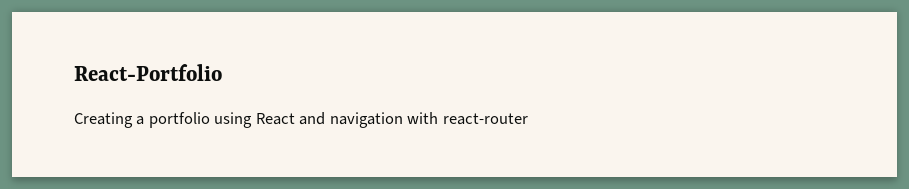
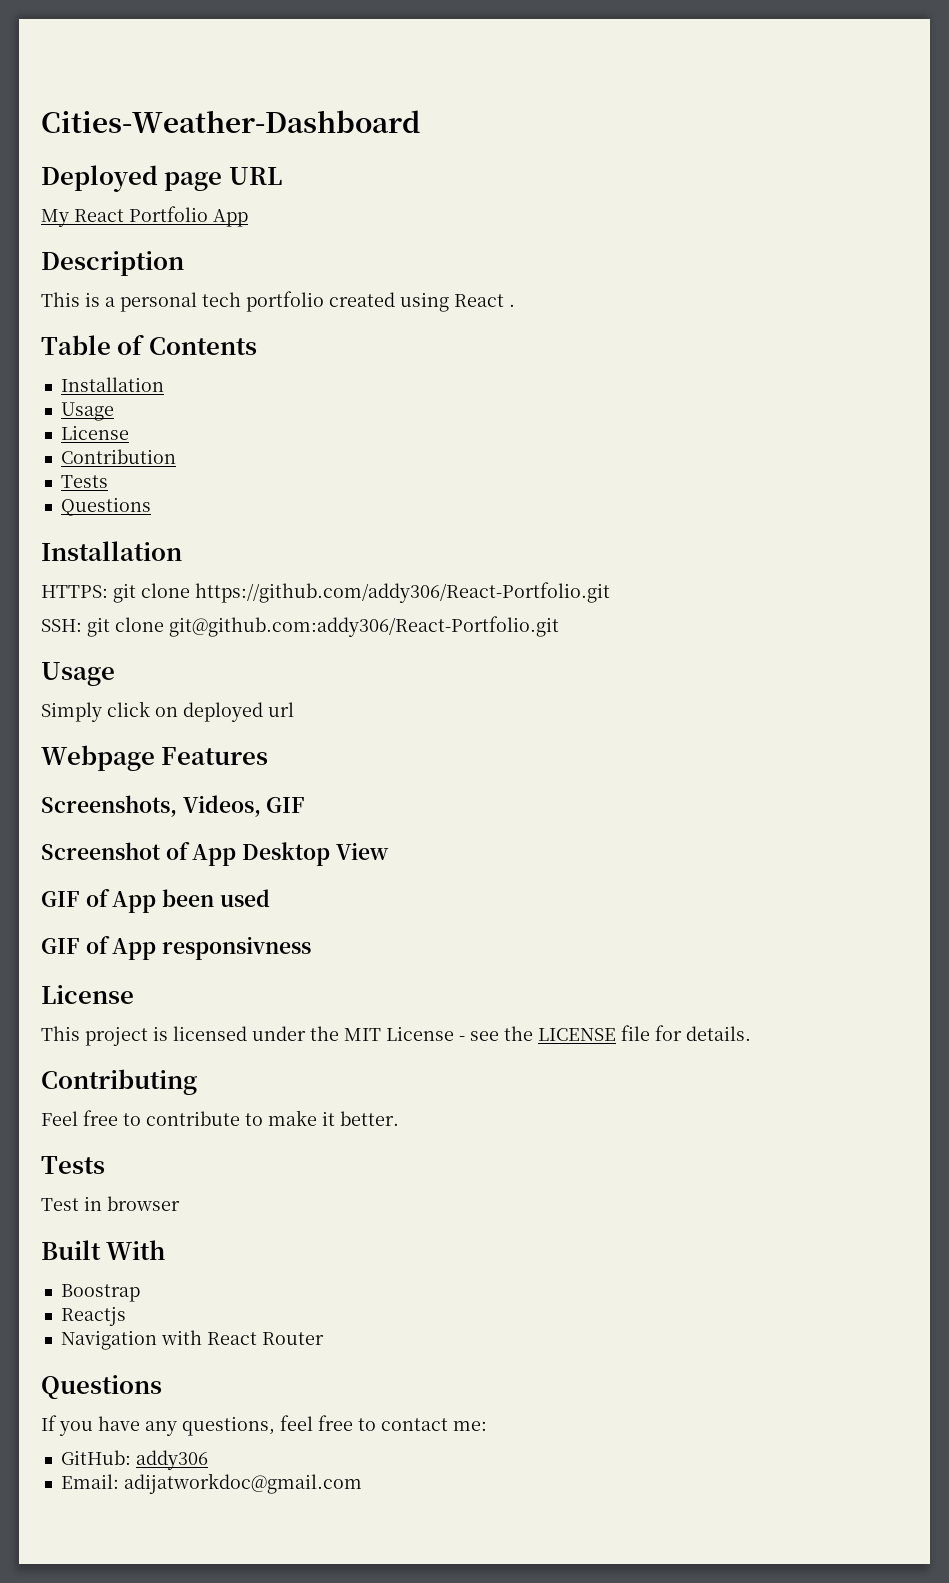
- React-Portfolio
- Creating a portfolio using React and navigation with react-router
+ Cities-Weather-Dashboard
+ Deployed page URL
+ My React Portfolio App
+ Description
+ This is a personal tech portfolio created using React .
+ Table of Contents
+ Installation
+ Usage
+ License
+ Contribution
+ Tests
+ Questions
+ Installation
+ HTTPS: git clone https://github.com/addy306/React-Portfolio.git
+ SSH: git clone git@github.com:addy306/React-Portfolio.git
+ Usage
+ Simply click on deployed url
+ Webpage Features
+ Screenshots, Videos, GIF
+ Screenshot of App Desktop View
+ GIF of App been used
+ GIF of App responsivness
+ License
+ This project is licensed under the MIT License - see the LICENSE file for details.
+ Contributing
+ Feel free to contribute to make it better.
+ Tests
+ Test in browser
+ Built With
+ Boostrap
+ Reactjs
+ Navigation with React Router
+ Questions
+ If you have any questions, feel free to contact me:
+ GitHub: addy306
+ Email: adijatworkdoc@gmail.com

